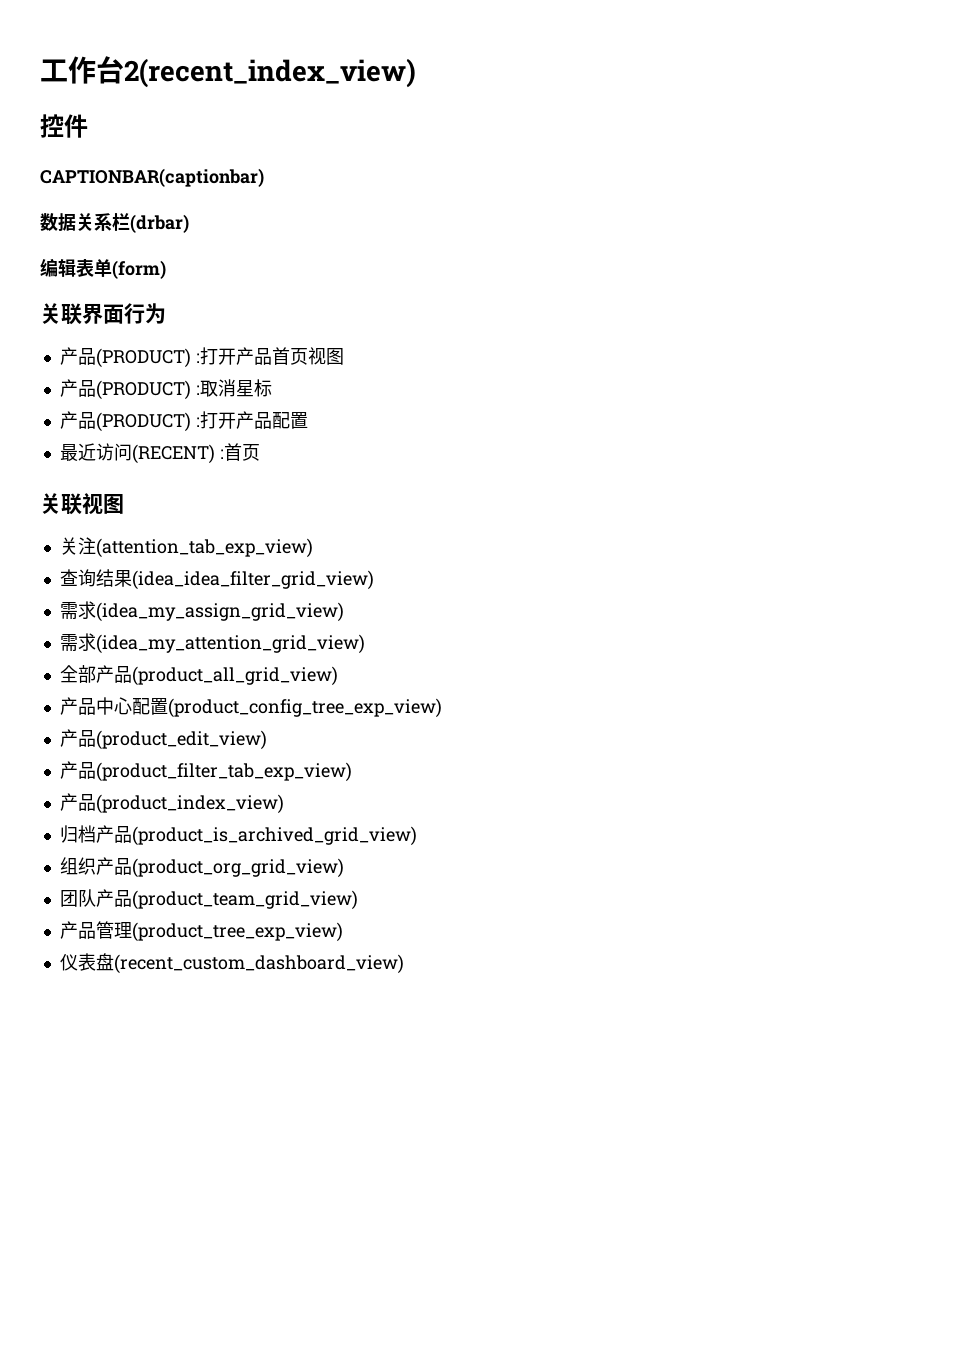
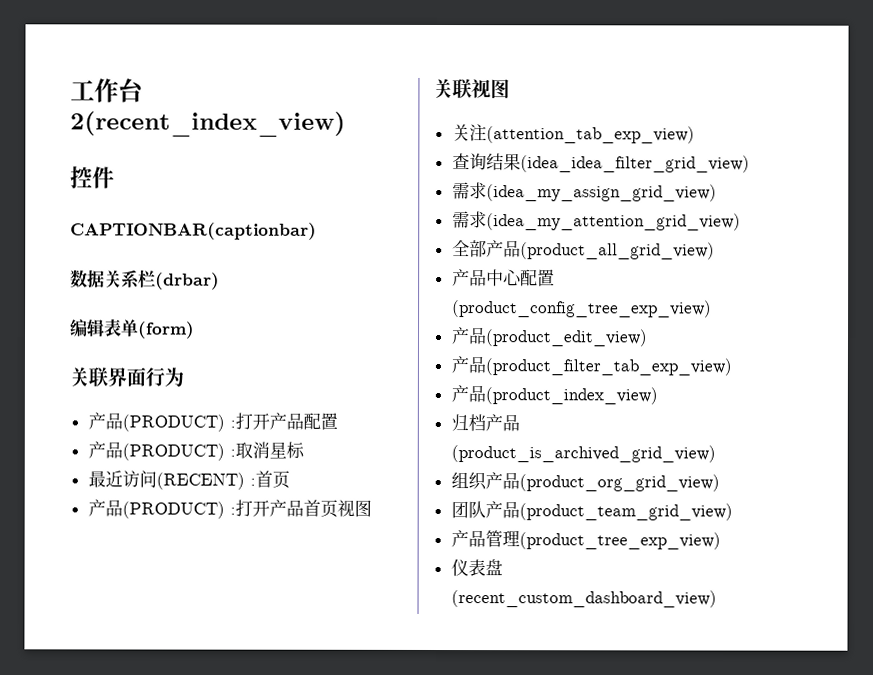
- 产品(PRODUCT) :打开产品首页视图
+ 产品(PRODUCT) :打开产品配置
- 产品(PRODUCT) :打开产品配置
  最近访问(RECENT) :首页
+ 产品(PRODUCT) :打开产品首页视图

